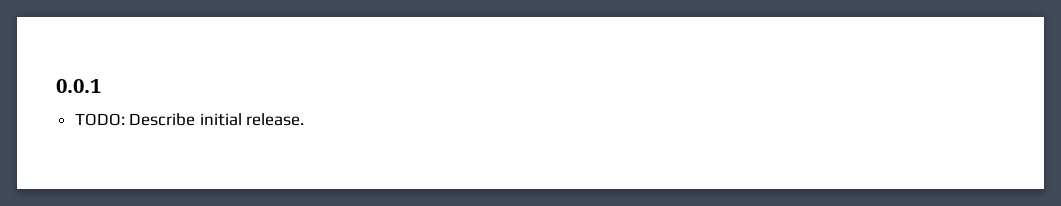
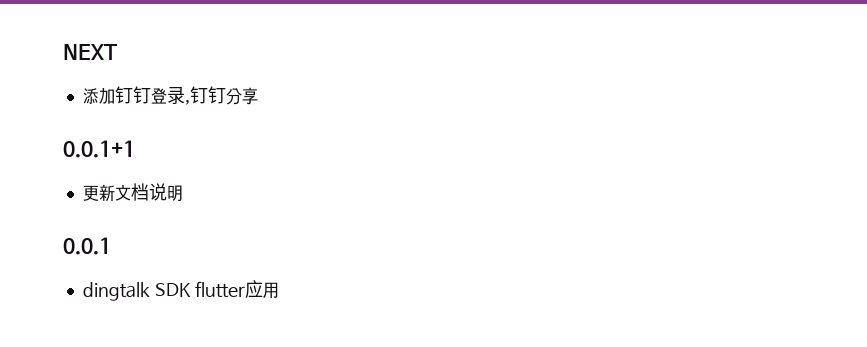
+ NEXT
+ 添加钉钉登录,钉钉分享
+ 0.0.1+1
+ 更新文档说明
  0.0.1
- TODO: Describe initial release.
+ dingtalk SDK flutter应用

